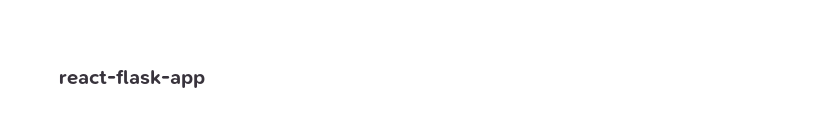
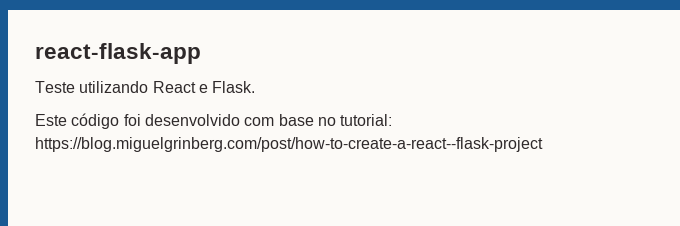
+ Teste utilizando React e Flask.
+ Este código foi desenvolvido com base no tutorial: https://blog.miguelgrinberg.com/post/how-to-create-a-react--flask-project

